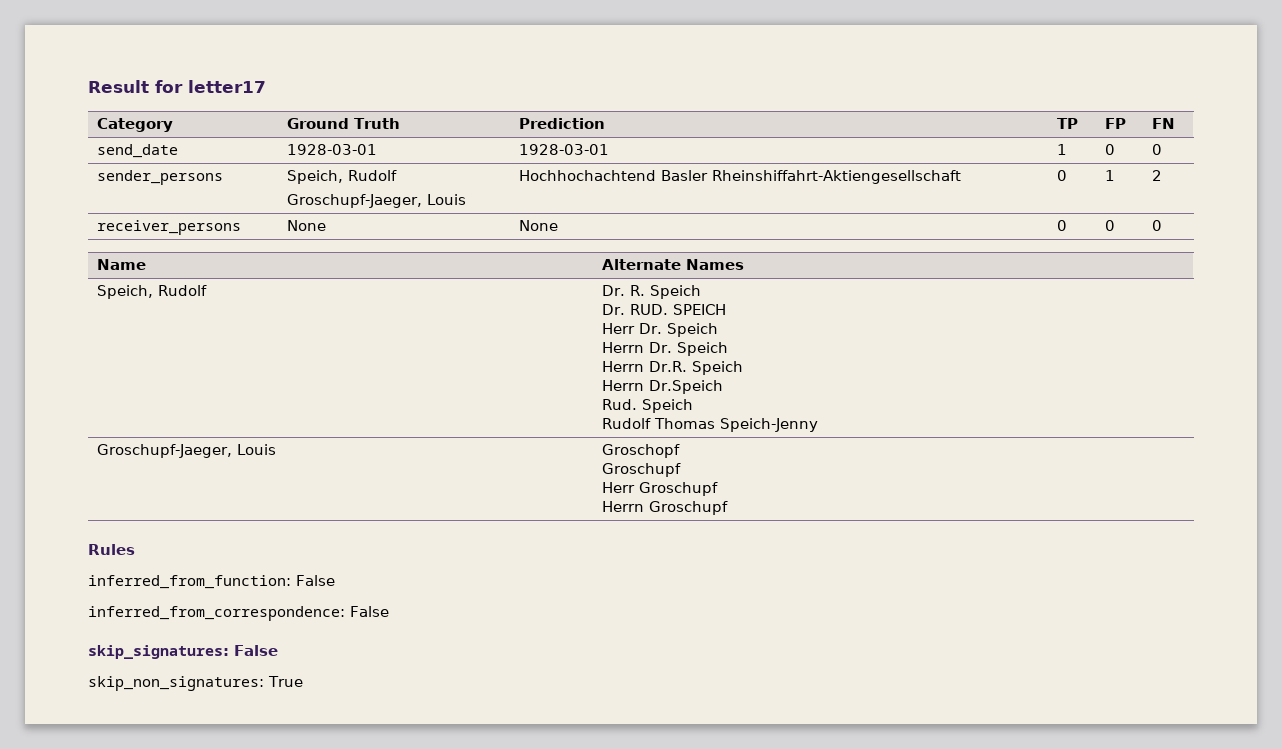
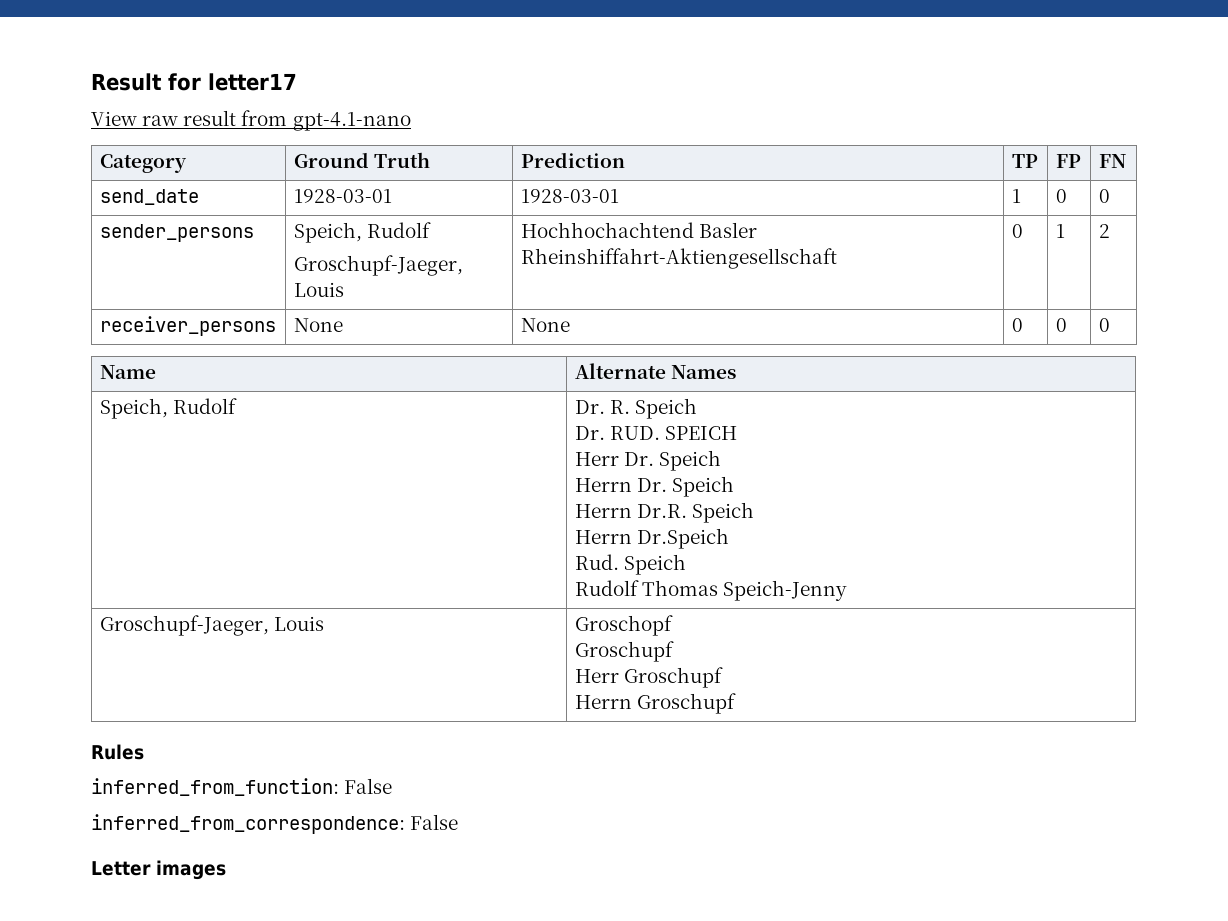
+ View raw result from gpt-4.1-nano
- skip_signatures: False
- skip_non_signatures: True
+ Letter images

